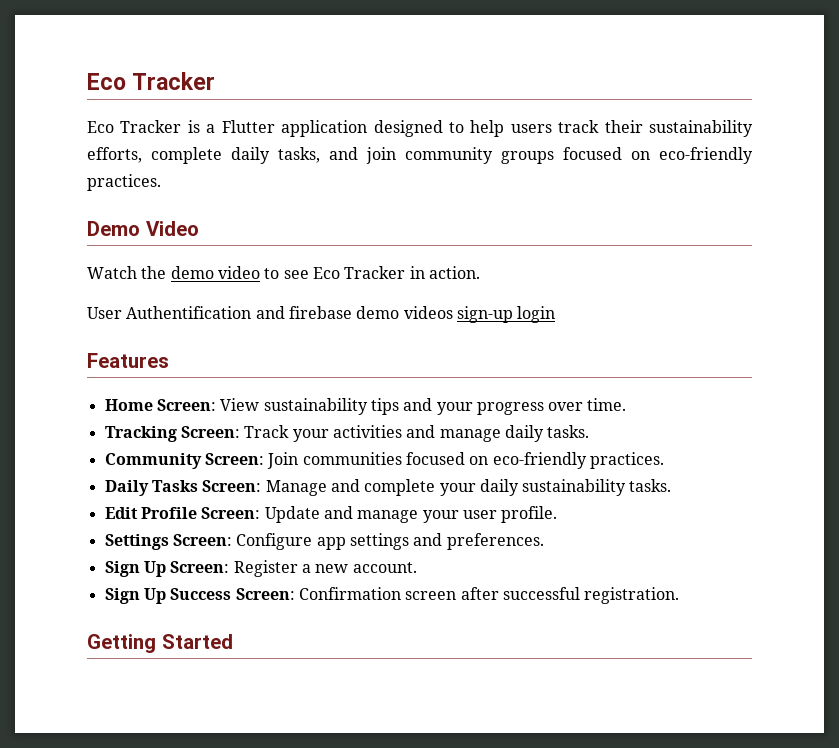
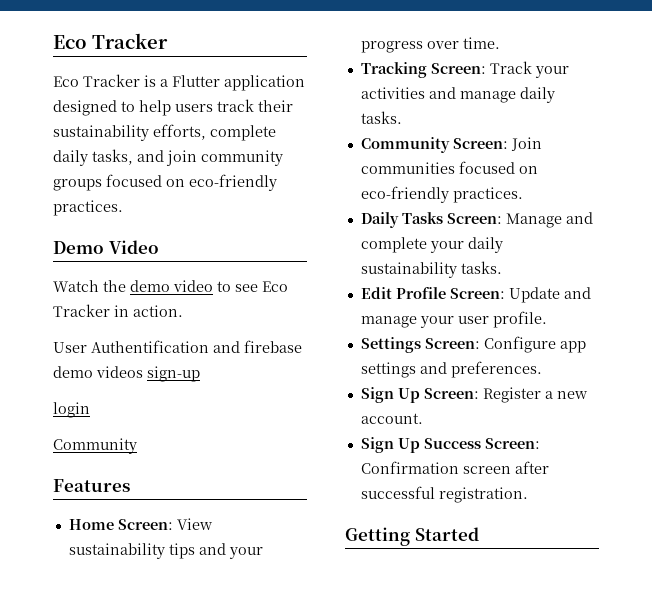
- User Authentification and firebase demo videos sign-up login
+ User Authentification and firebase demo videos sign-up
+ login
+ Community

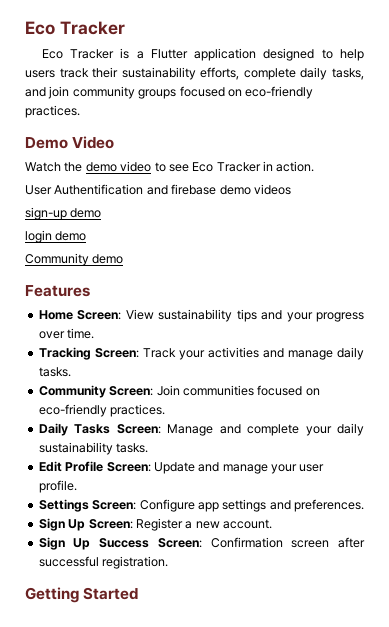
- User Authentification and firebase demo videos sign-up
+ User Authentification and firebase demo videos
+ sign-up demo
- login
- Community
+ login demo
+ Community demo

